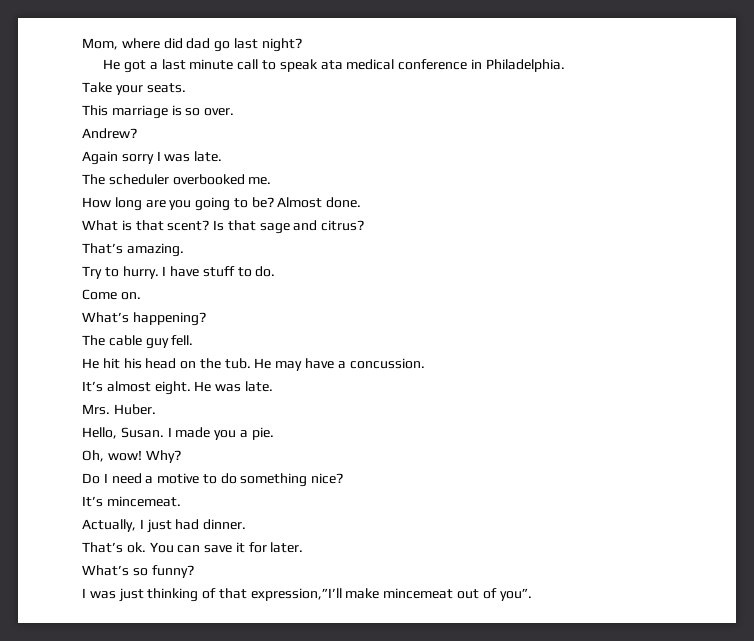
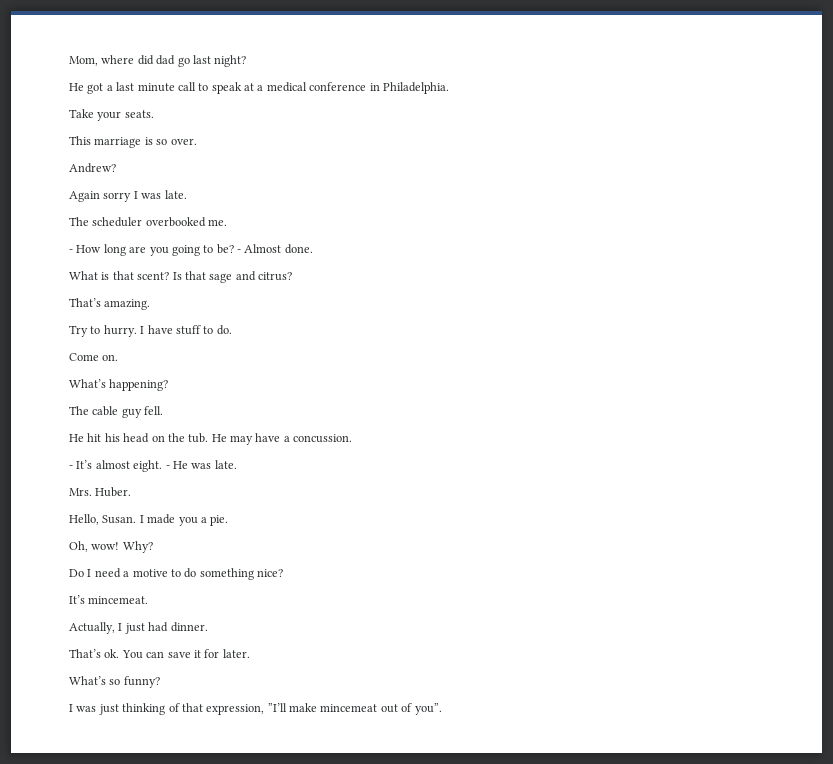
- He got a last minute call to speak ata medical conference in Philadelphia.
+ He got a last minute call to speak at a medical conference in Philadelphia.
- How long are you going to be?
+ - How long are you going to be?
- Almost done.
+ - Almost done.
- It’s almost eight.
+ - It’s almost eight.
- He was late.
+ - He was late.
- I was just thinking of that expression,”I’ll make mincemeat out of you”.
+ I was just thinking of that expression, ”I’ll make mincemeat out of you”.

